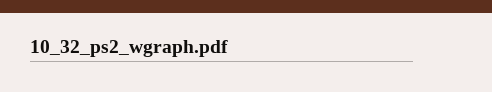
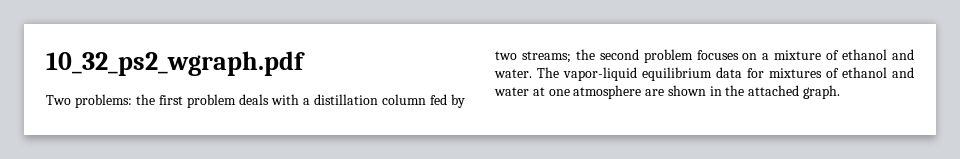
+ Two problems: the first problem deals with a distillation column fed by two streams; the second problem focuses on a mixture of ethanol and water. The vapor-liquid equilibrium data for mixtures of ethanol and water at one atmosphere are shown in the attached graph.

